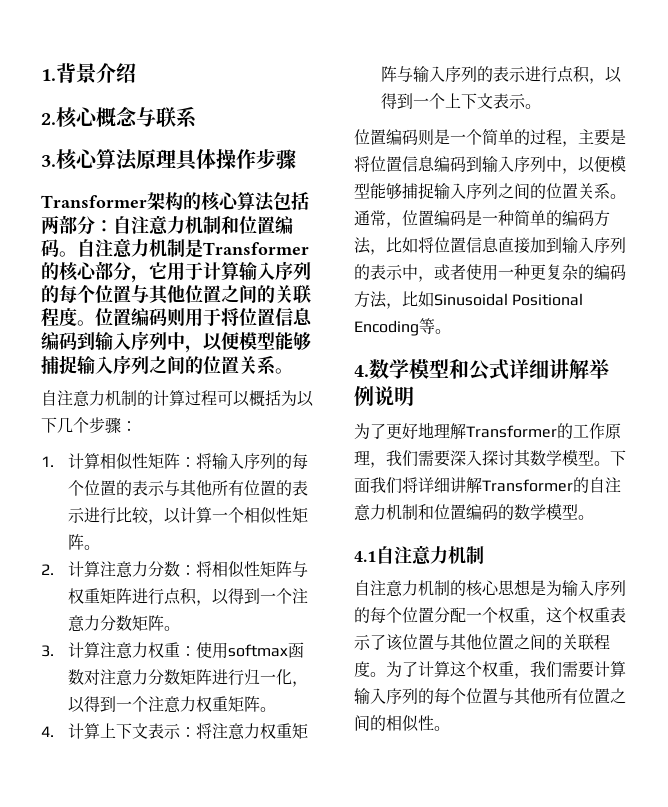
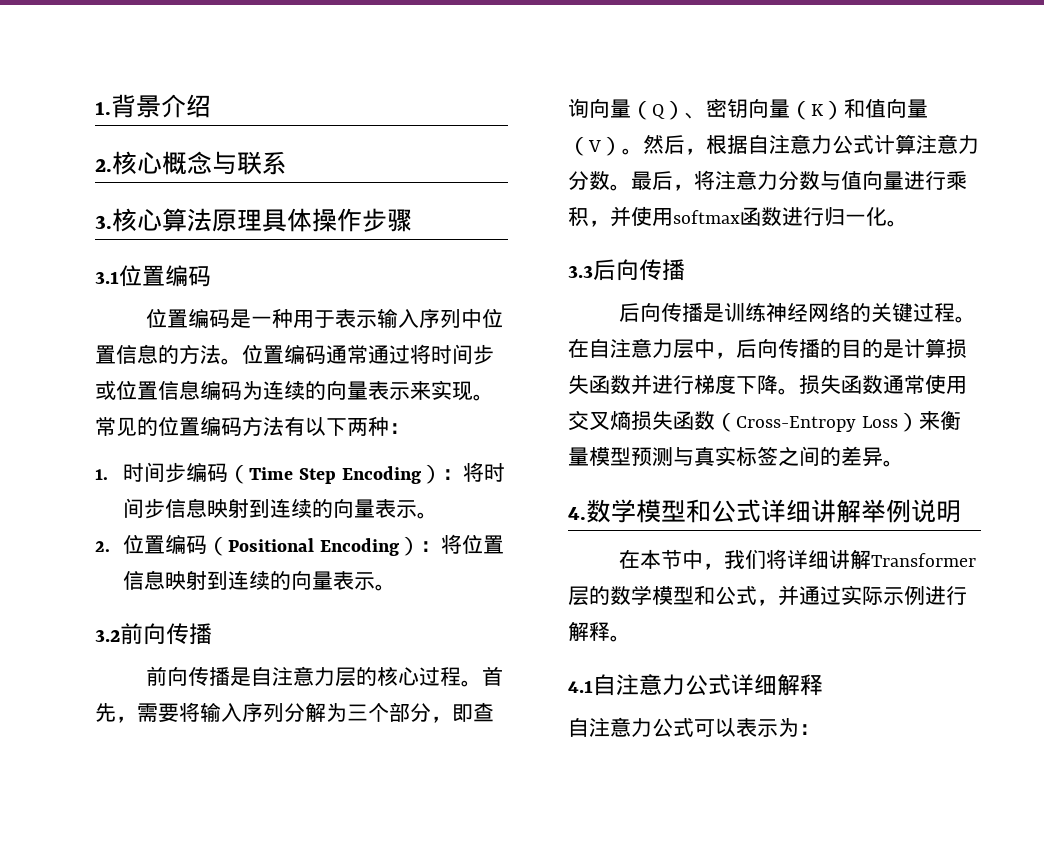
- Transformer架构的核心算法包括两部分：自注意力机制和位置编码。自注意力机制是Transformer的核心部分，它用于计算输入序列的每个位置与其他位置之间的关联程度。位置编码则用于将位置信息编码到输入序列中，以便模型能够捕捉输入序列之间的位置关系。
- 自注意力机制的计算过程可以概括为以下几个步骤：
- 1.计算相似性矩阵：将输入序列的每个位置的表示与其他所有位置的表示进行比较，以计算一个相似性矩阵。
- 2.计算注意力分数：将相似性矩阵与权重矩阵进行点积，以得到一个注意力分数矩阵。
- 3.计算注意力权重：使用softmax函数对注意力分数矩阵进行归一化，以得到一个注意力权重矩阵。
- 4.计算上下文表示：将注意力权重矩阵与输入序列的表示进行点积，以得到一个上下文表示。
- 位置编码则是一个简单的过程，主要是将位置信息编码到输入序列中，以便模型能够捕捉输入序列之间的位置关系。通常，位置编码是一种简单的编码方法，比如将位置信息直接加到输入序列的表示中，或者使用一种更复杂的编码方法，比如Sinusoidal Positional Encoding等。
+ 3.1位置编码
+ 位置编码是一种用于表示输入序列中位置信息的方法。位置编码通常通过将时间步或位置信息编码为连续的向量表示来实现。常见的位置编码方法有以下两种：
+ 1.时间步编码（Time Step Encoding）：将时间步信息映射到连续的向量表示。
+ 2.位置编码（Positional Encoding）：将位置信息映射到连续的向量表示。
+ 3.2前向传播
+ 前向传播是自注意力层的核心过程。首先，需要将输入序列分解为三个部分，即查询向量（Q）、密钥向量（K）和值向量（V）。然后，根据自注意力公式计算注意力分数。最后，将注意力分数与值向量进行乘积，并使用softmax函数进行归一化。
+ 3.3后向传播
+ 后向传播是训练神经网络的关键过程。在自注意力层中，后向传播的目的是计算损失函数并进行梯度下降。损失函数通常使用交叉熵损失函数（Cross-Entropy Loss）来衡量模型预测与真实标签之间的差异。
- 为了更好地理解Transformer的工作原理，我们需要深入探讨其数学模型。下面我们将详细讲解Transformer的自注意力机制和位置编码的数学模型。
+ 在本节中，我们将详细讲解Transformer层的数学模型和公式，并通过实际示例进行解释。
- 4.1自注意力机制
- 自注意力机制的核心思想是为输入序列的每个位置分配一个权重，这个权重表示了该位置与其他位置之间的关联程度。为了计算这个权重，我们需要计算输入序列的每个位置与其他所有位置之间的相似性。
+ 4.1自注意力公式详细解释
+ 自注意力公式可以表示为：

